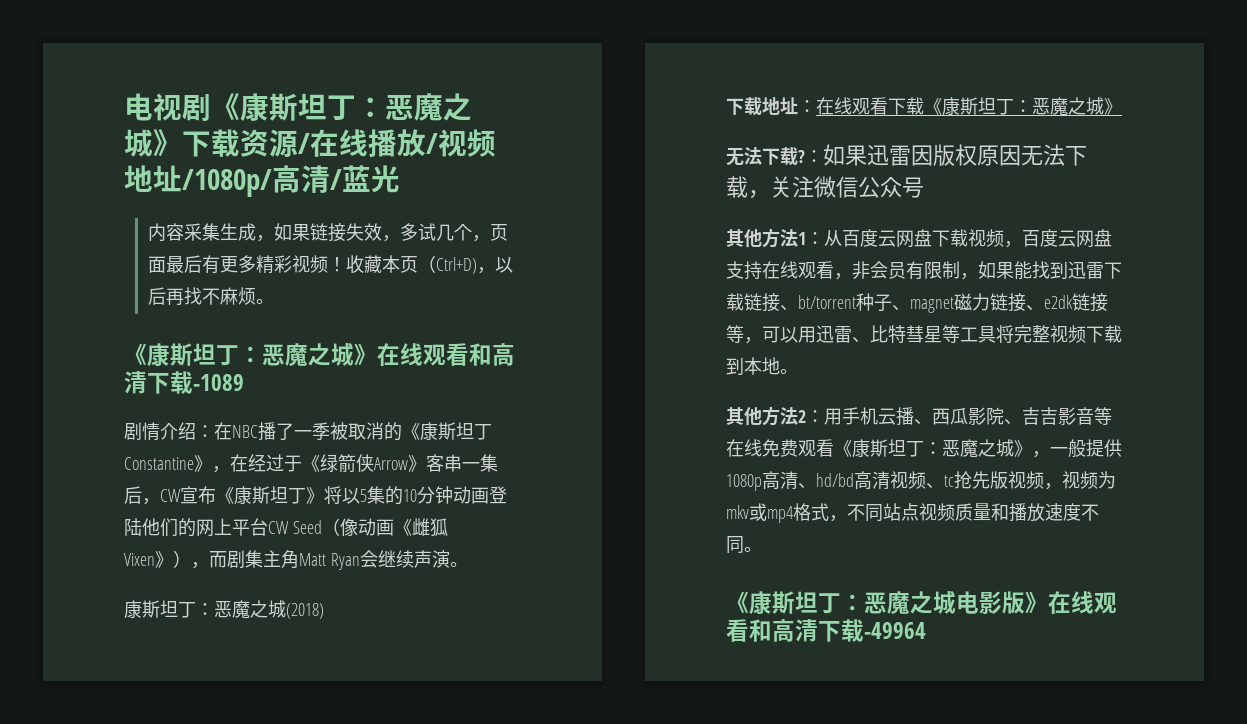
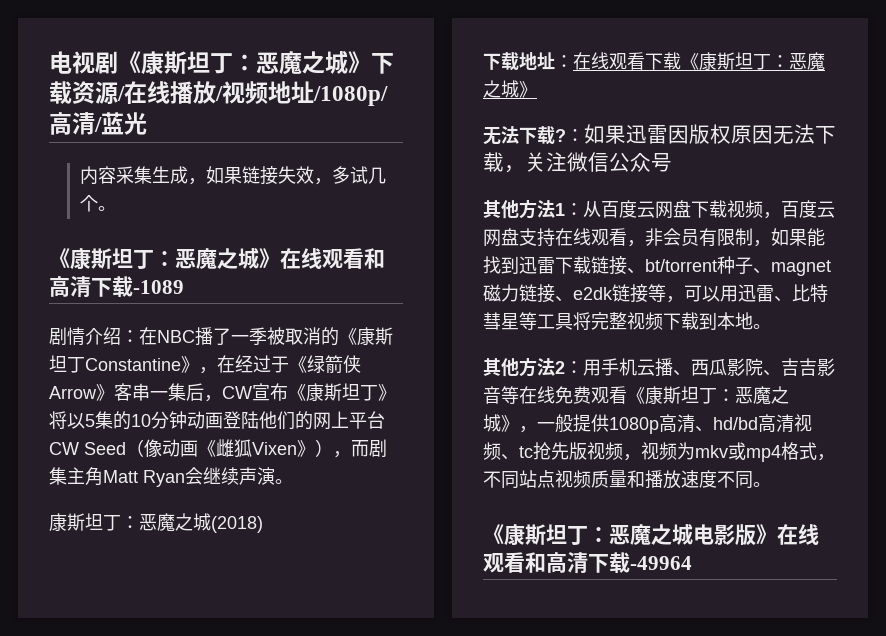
- 内容采集生成，如果链接失效，多试几个，页面最后有更多精彩视频！收藏本页（Ctrl+D)，以后再找不麻烦。
+ 内容采集生成，如果链接失效，多试几个。

